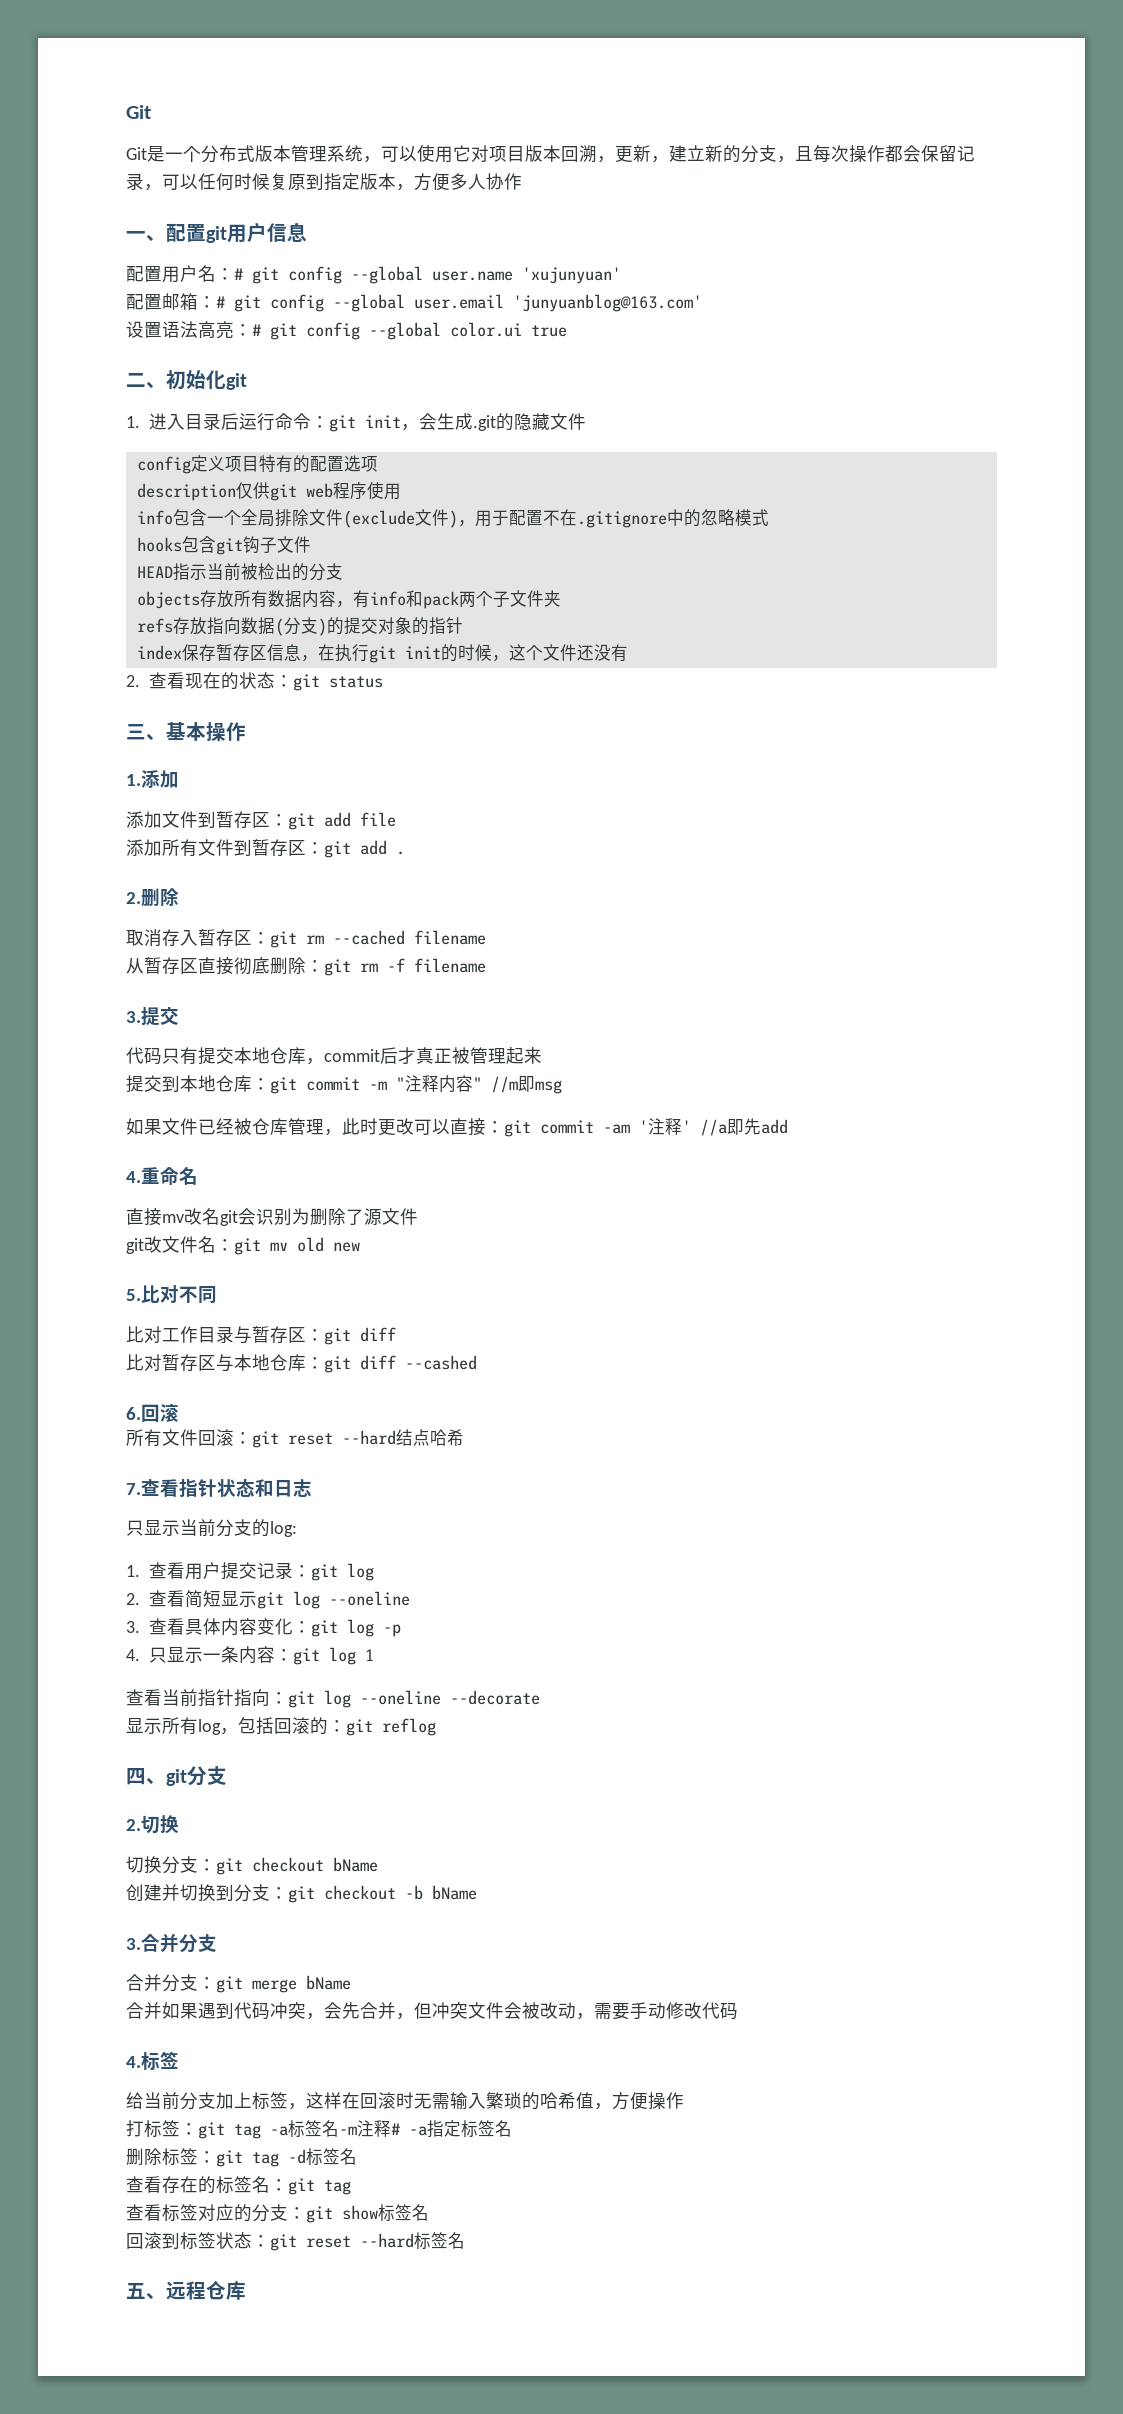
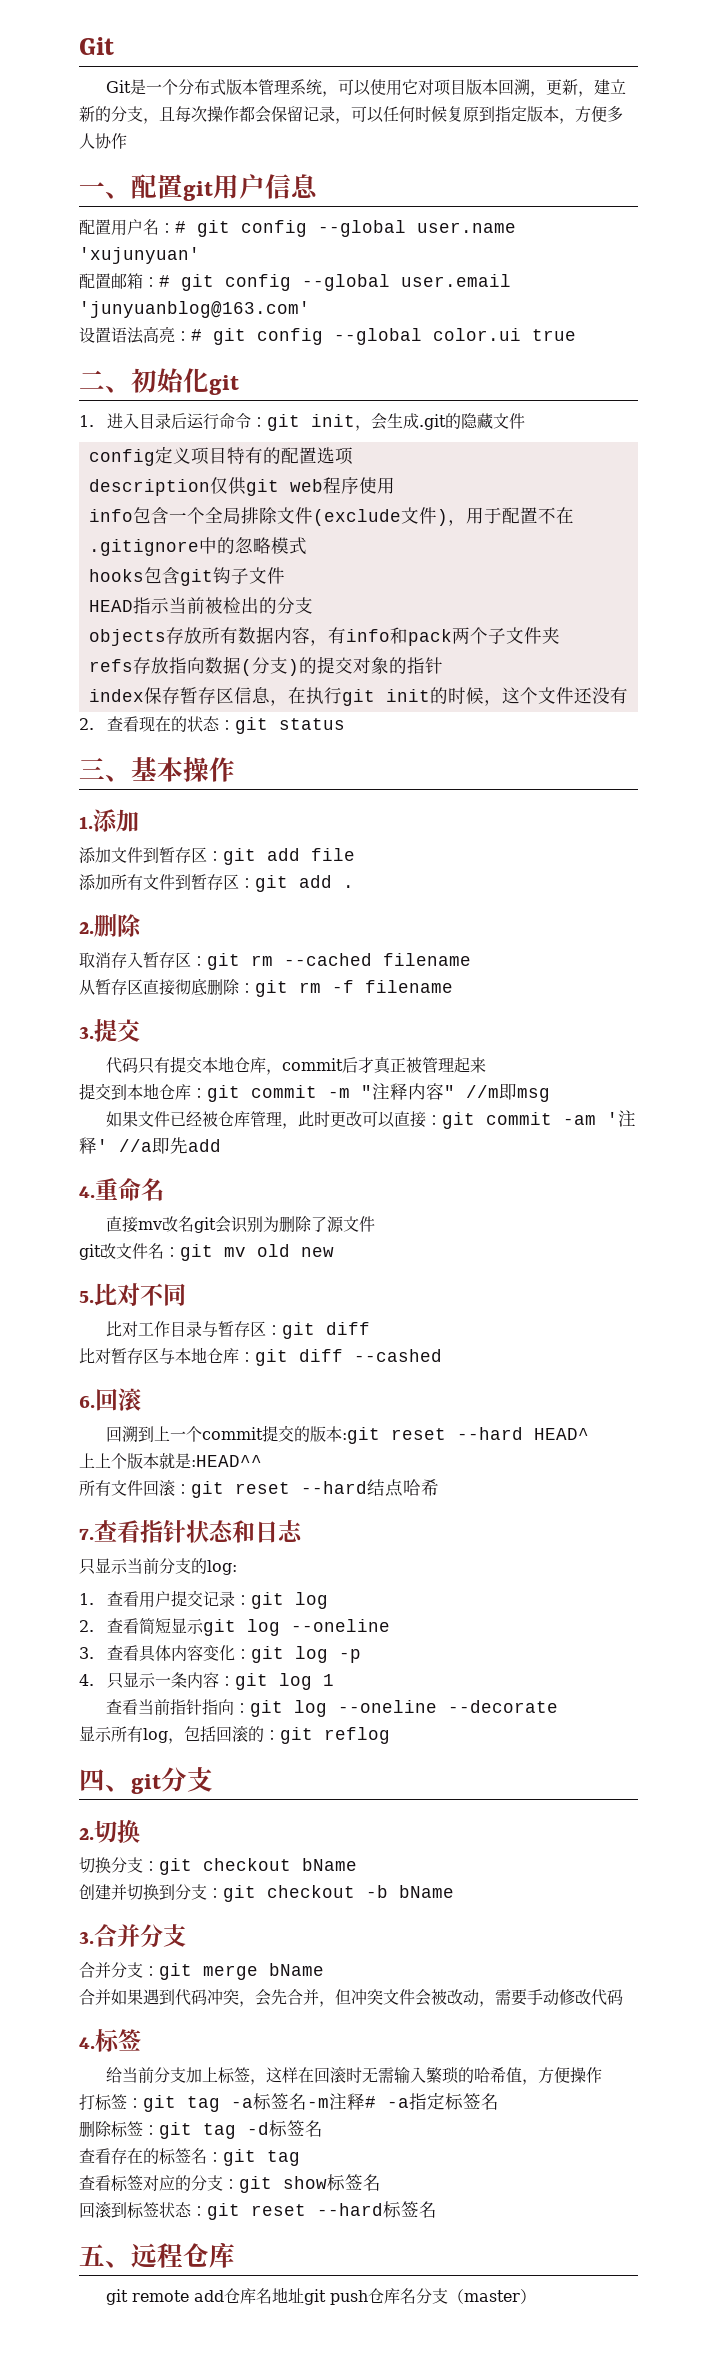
+ 回溯到上一个commit提交的版本:git reset --hard HEAD^
+ 上上个版本就是:HEAD^^
+ git remote add仓库名地址git push仓库名分支（master）

